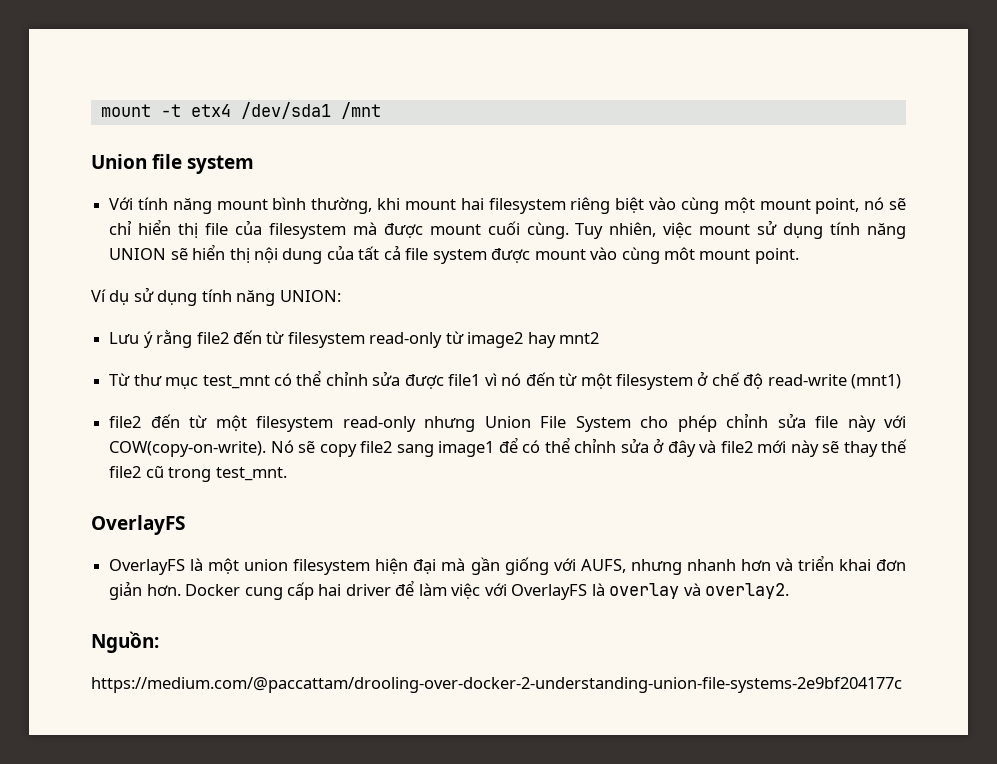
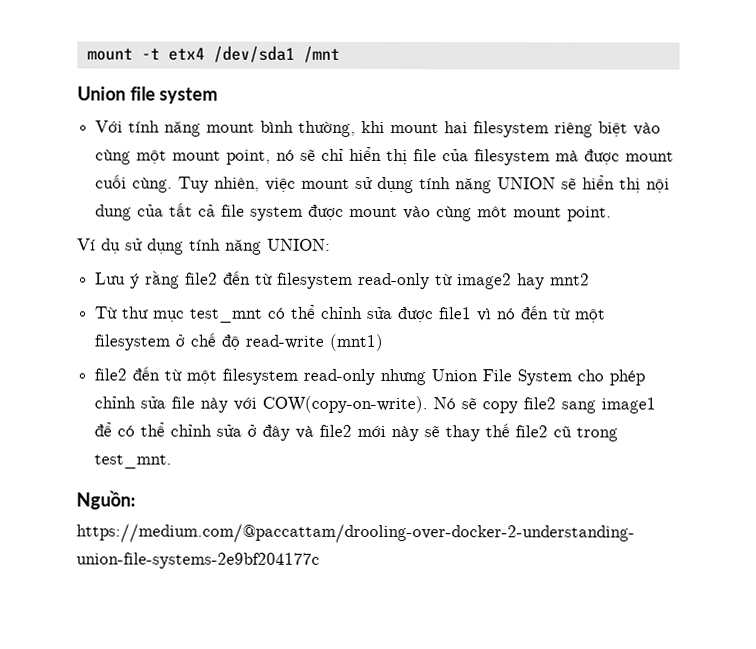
  Nó sẽ copy file2 sang image1 để có thể chỉnh sửa ở đây và file2 mới này sẽ thay thế file2 cũ trong test_mnt.
- OverlayFS
- OverlayFS là một union filesystem hiện đại mà gần giống với AUFS, nhưng nhanh hơn và triển khai đơn giản hơn. Docker cung cấp hai driver để làm việc với OverlayFS là overlay và overlay2.

